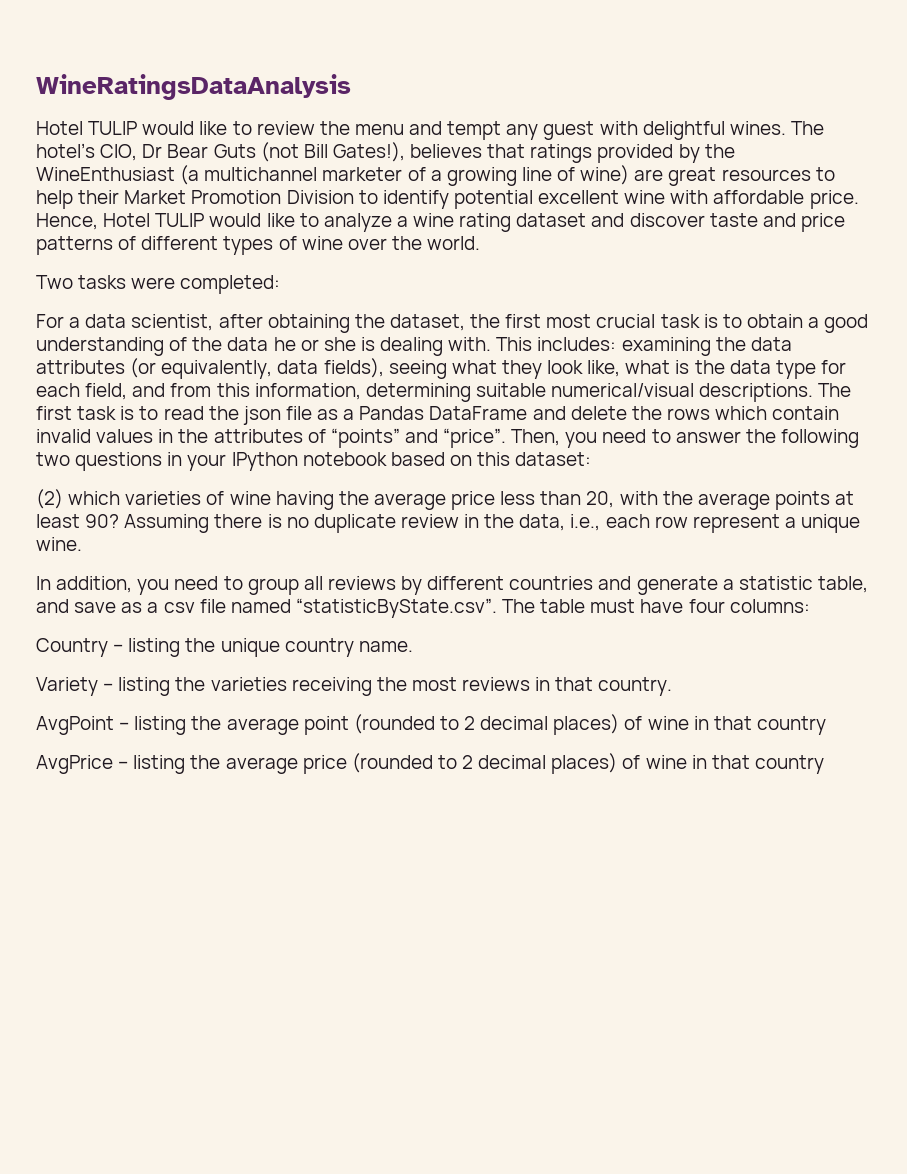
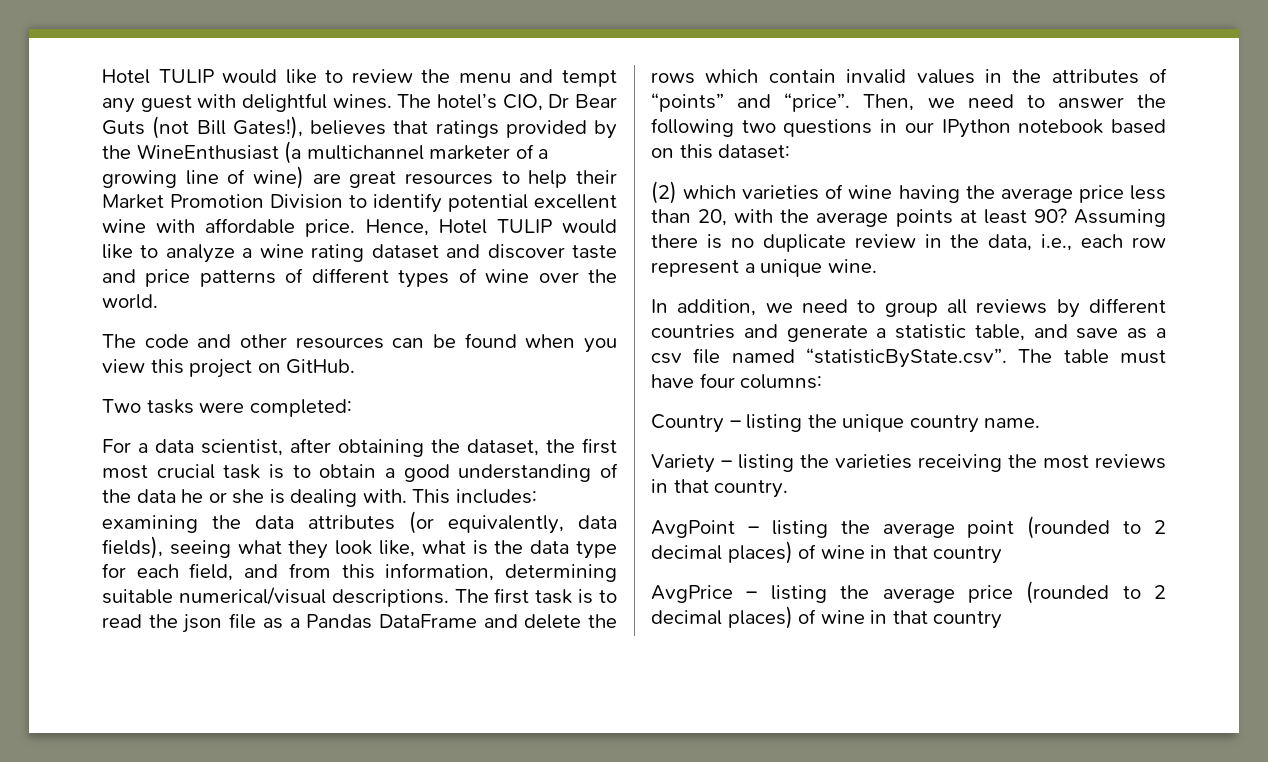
- WineRatingsDataAnalysis
+ The code and other resources can be found when you view this project on GitHub.
- Then, you need to answer the following two questions in your IPython notebook based on this dataset:
+ Then, we need to answer the following two questions in our IPython notebook based on this dataset:
- In addition, you need to group all reviews by different countries and generate a statistic table, and save as a csv file named “statisticByState.csv”. The table must have four columns:
+ In addition, we need to group all reviews by different countries and generate a statistic table, and save as a csv file named “statisticByState.csv”. The table must have four columns:

